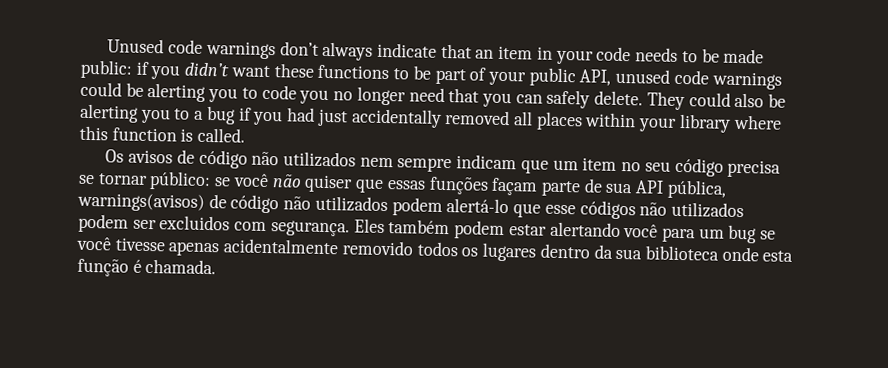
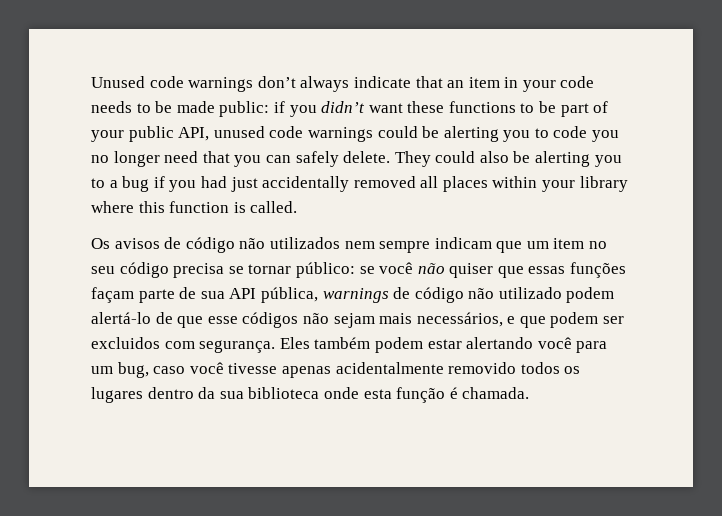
- Os avisos de código não utilizados nem sempre indicam que um item no seu código precisa se tornar público: se você não quiser que essas funções façam parte de sua API pública, warnings(avisos) de código não utilizados podem alertá-lo que esse códigos não utilizados podem ser excluidos com segurança.
+ Os avisos de código não utilizados nem sempre indicam que um item no seu código precisa se tornar público: se você não quiser que essas funções façam parte de sua API pública, warnings de código não utilizado podem alertá-lo de que esse códigos não sejam mais necessários, e que podem ser excluidos com segurança.
- Eles também podem estar alertando você para um bug se você tivesse apenas acidentalmente removido todos os lugares dentro da sua biblioteca onde esta função é chamada.
+ Eles também podem estar alertando você para um bug, caso você tivesse apenas acidentalmente removido todos os lugares dentro da sua biblioteca onde esta função é chamada.

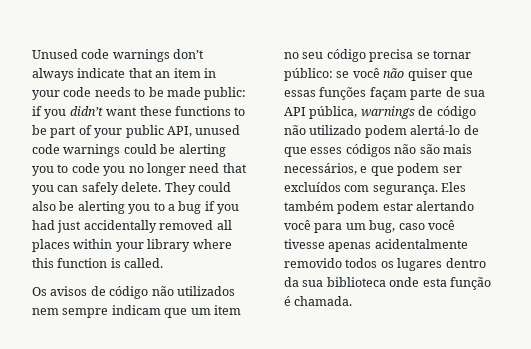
- Os avisos de código não utilizados nem sempre indicam que um item no seu código precisa se tornar público: se você não quiser que essas funções façam parte de sua API pública, warnings de código não utilizado podem alertá-lo de que esse códigos não sejam mais necessários, e que podem ser excluidos com segurança.
+ Os avisos de código não utilizados nem sempre indicam que um item no seu código precisa se tornar público: se você não quiser que essas funções façam parte de sua API pública, warnings de código não utilizado podem alertá-lo de que esses códigos não são mais necessários, e que podem ser excluídos com segurança.

